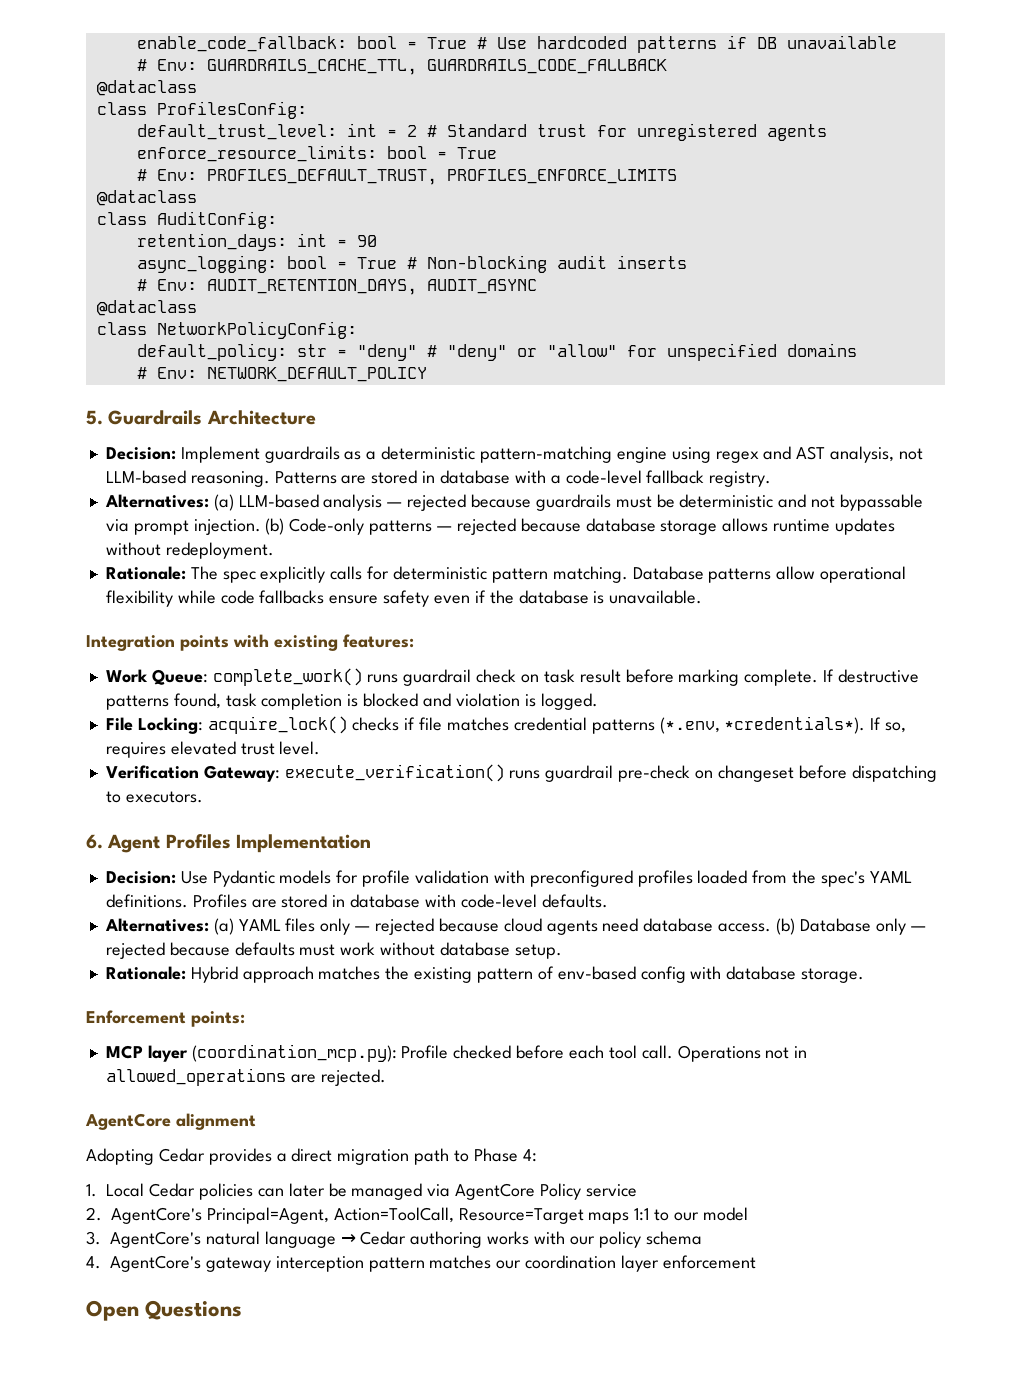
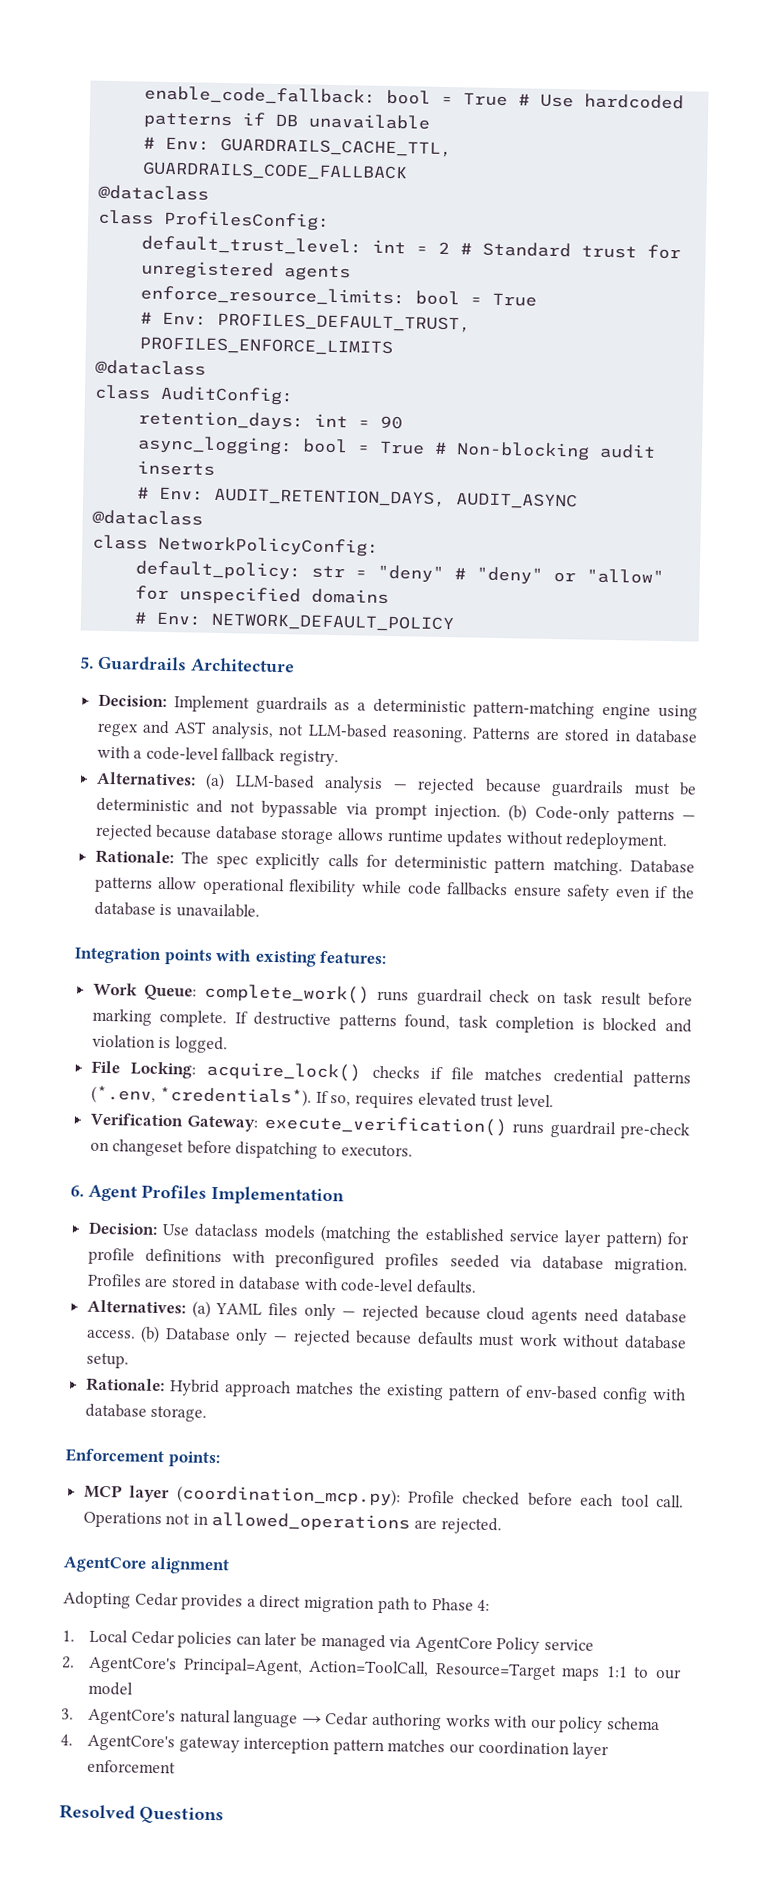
- Decision: Use Pydantic models for profile validation with preconfigured profiles loaded from the spec's YAML definitions.
+ Decision: Use dataclass models (matching the established service layer pattern) for profile definitions with preconfigured profiles seeded via database migration.
- Open Questions
+ Resolved Questions

